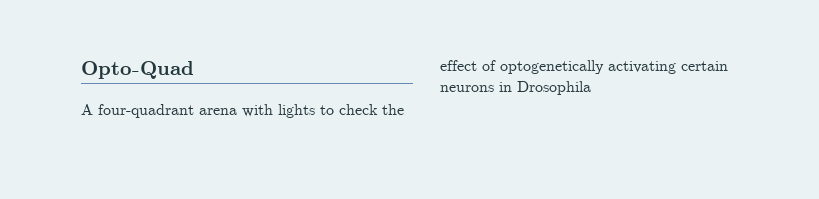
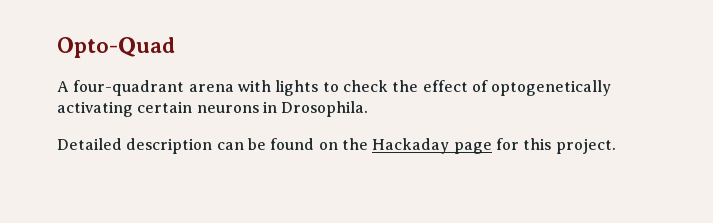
- A four-quadrant arena with lights to check the effect of optogenetically activating certain neurons in Drosophila
+ A four-quadrant arena with lights to check the effect of optogenetically activating certain neurons in Drosophila.
+ Detailed description can be found on the Hackaday page for this project.

